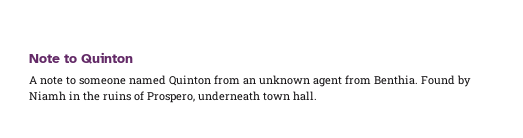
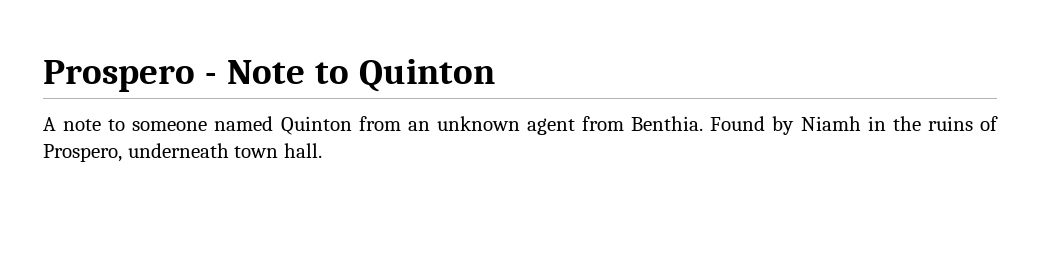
- Note to Quinton
+ Prospero - Note to Quinton

